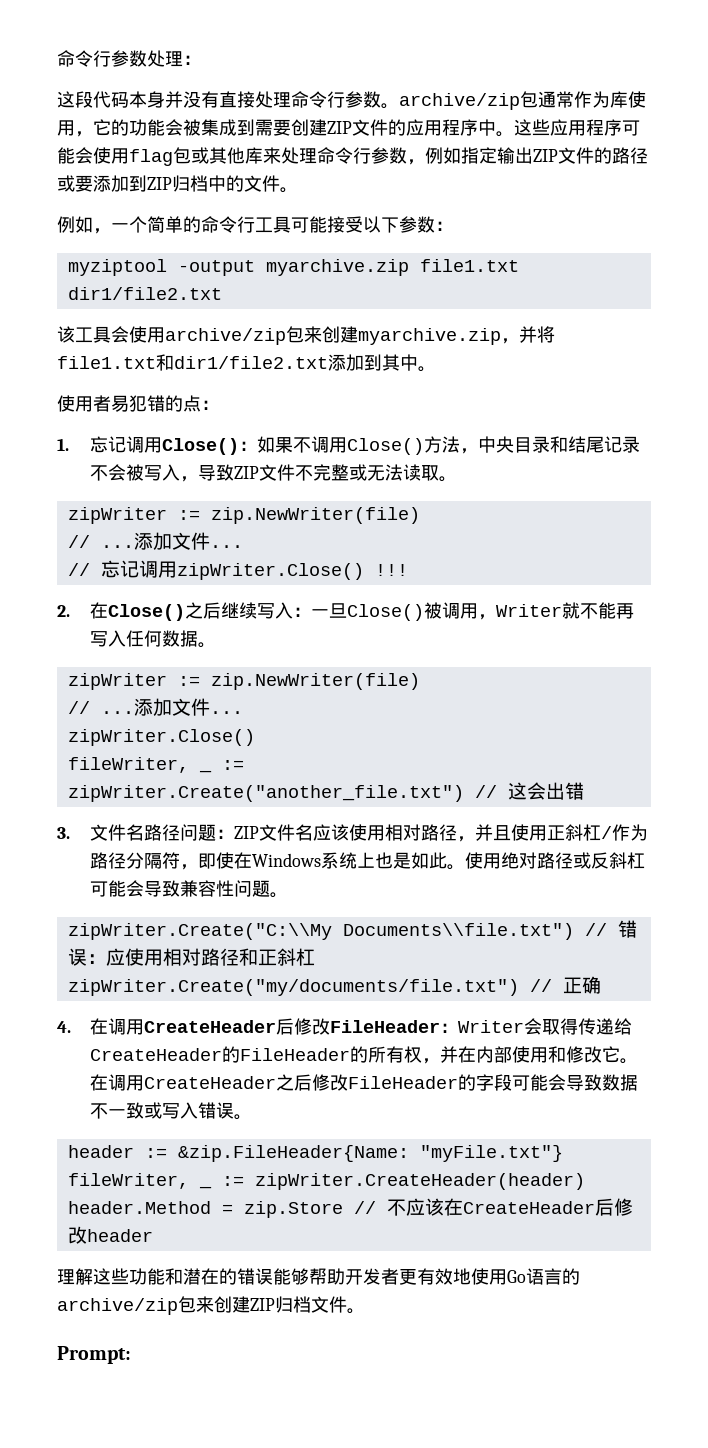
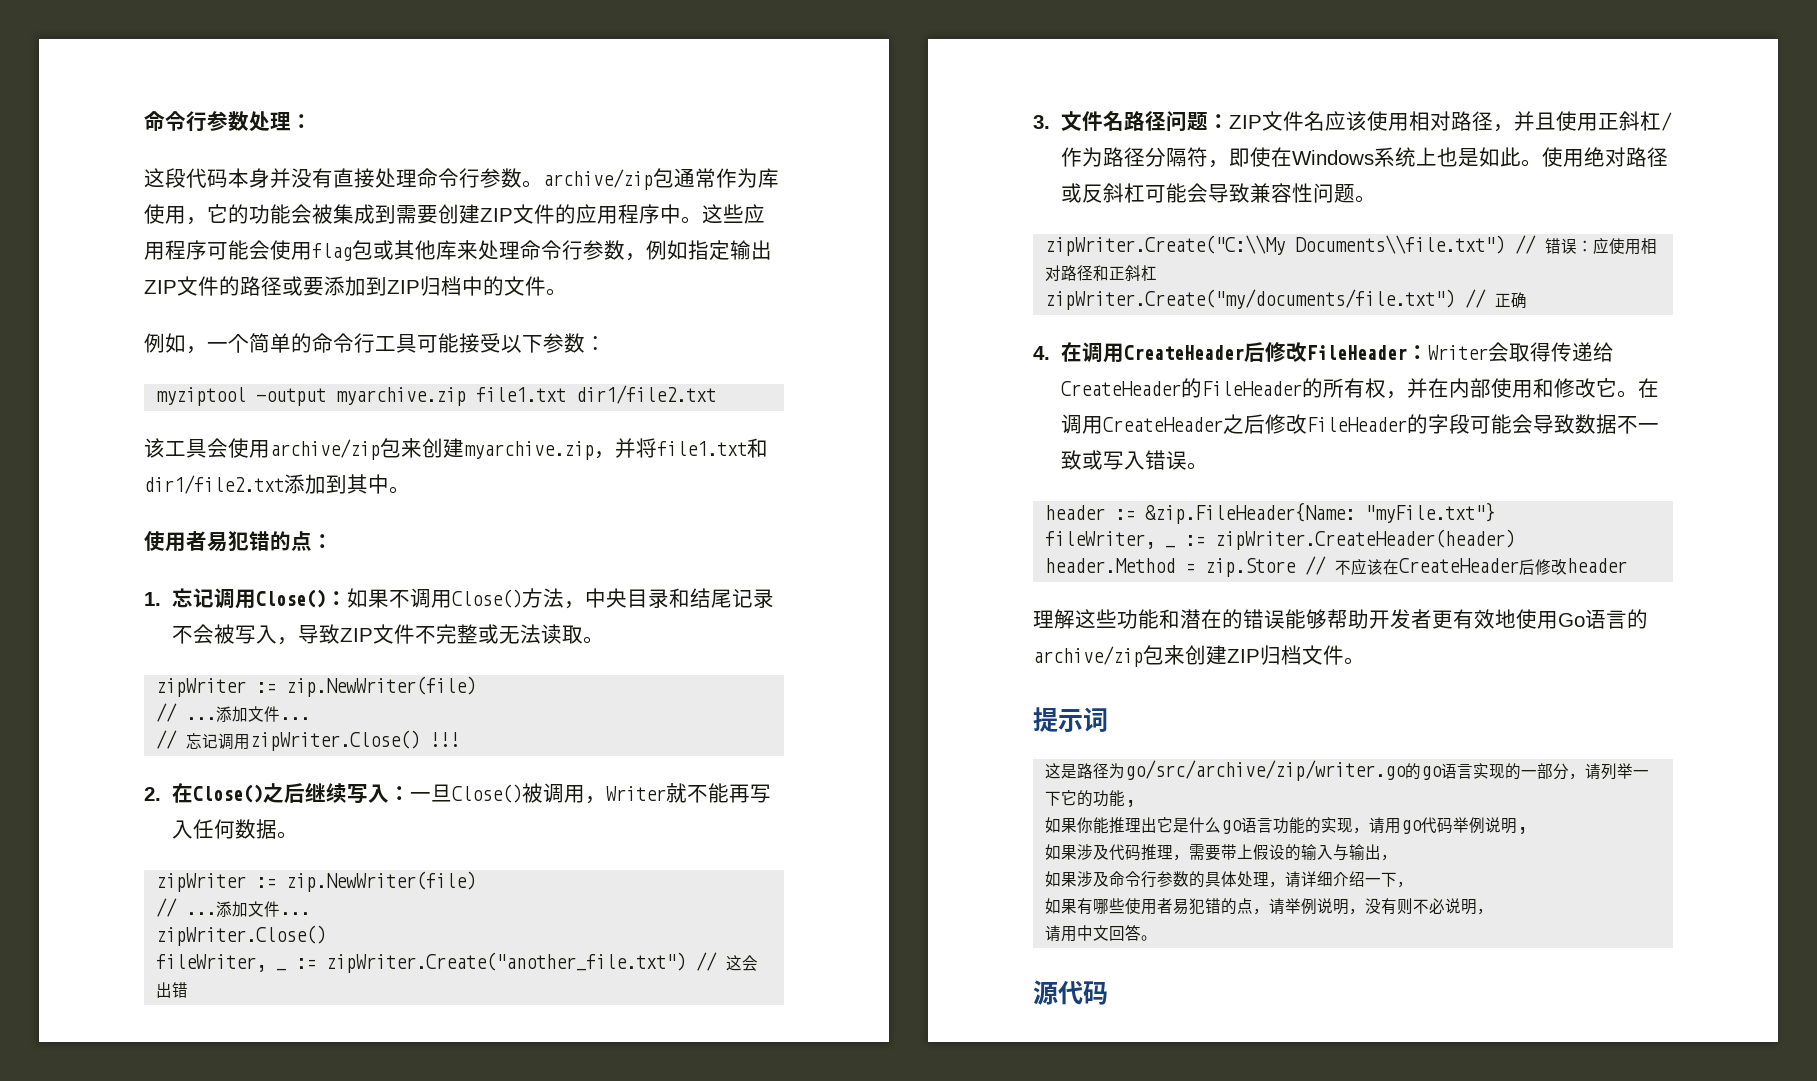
- Prompt:
+ 提示词
+ 这是路径为go/src/archive/zip/writer.go的go语言实现的一部分，请列举一下它的功能,
+ 如果你能推理出它是什么go语言功能的实现，请用go代码举例说明,
+ 如果涉及代码推理，需要带上假设的输入与输出，
+ 如果涉及命令行参数的具体处理，请详细介绍一下，
+ 如果有哪些使用者易犯错的点，请举例说明，没有则不必说明，
+ 请用中文回答。
+ 源代码

